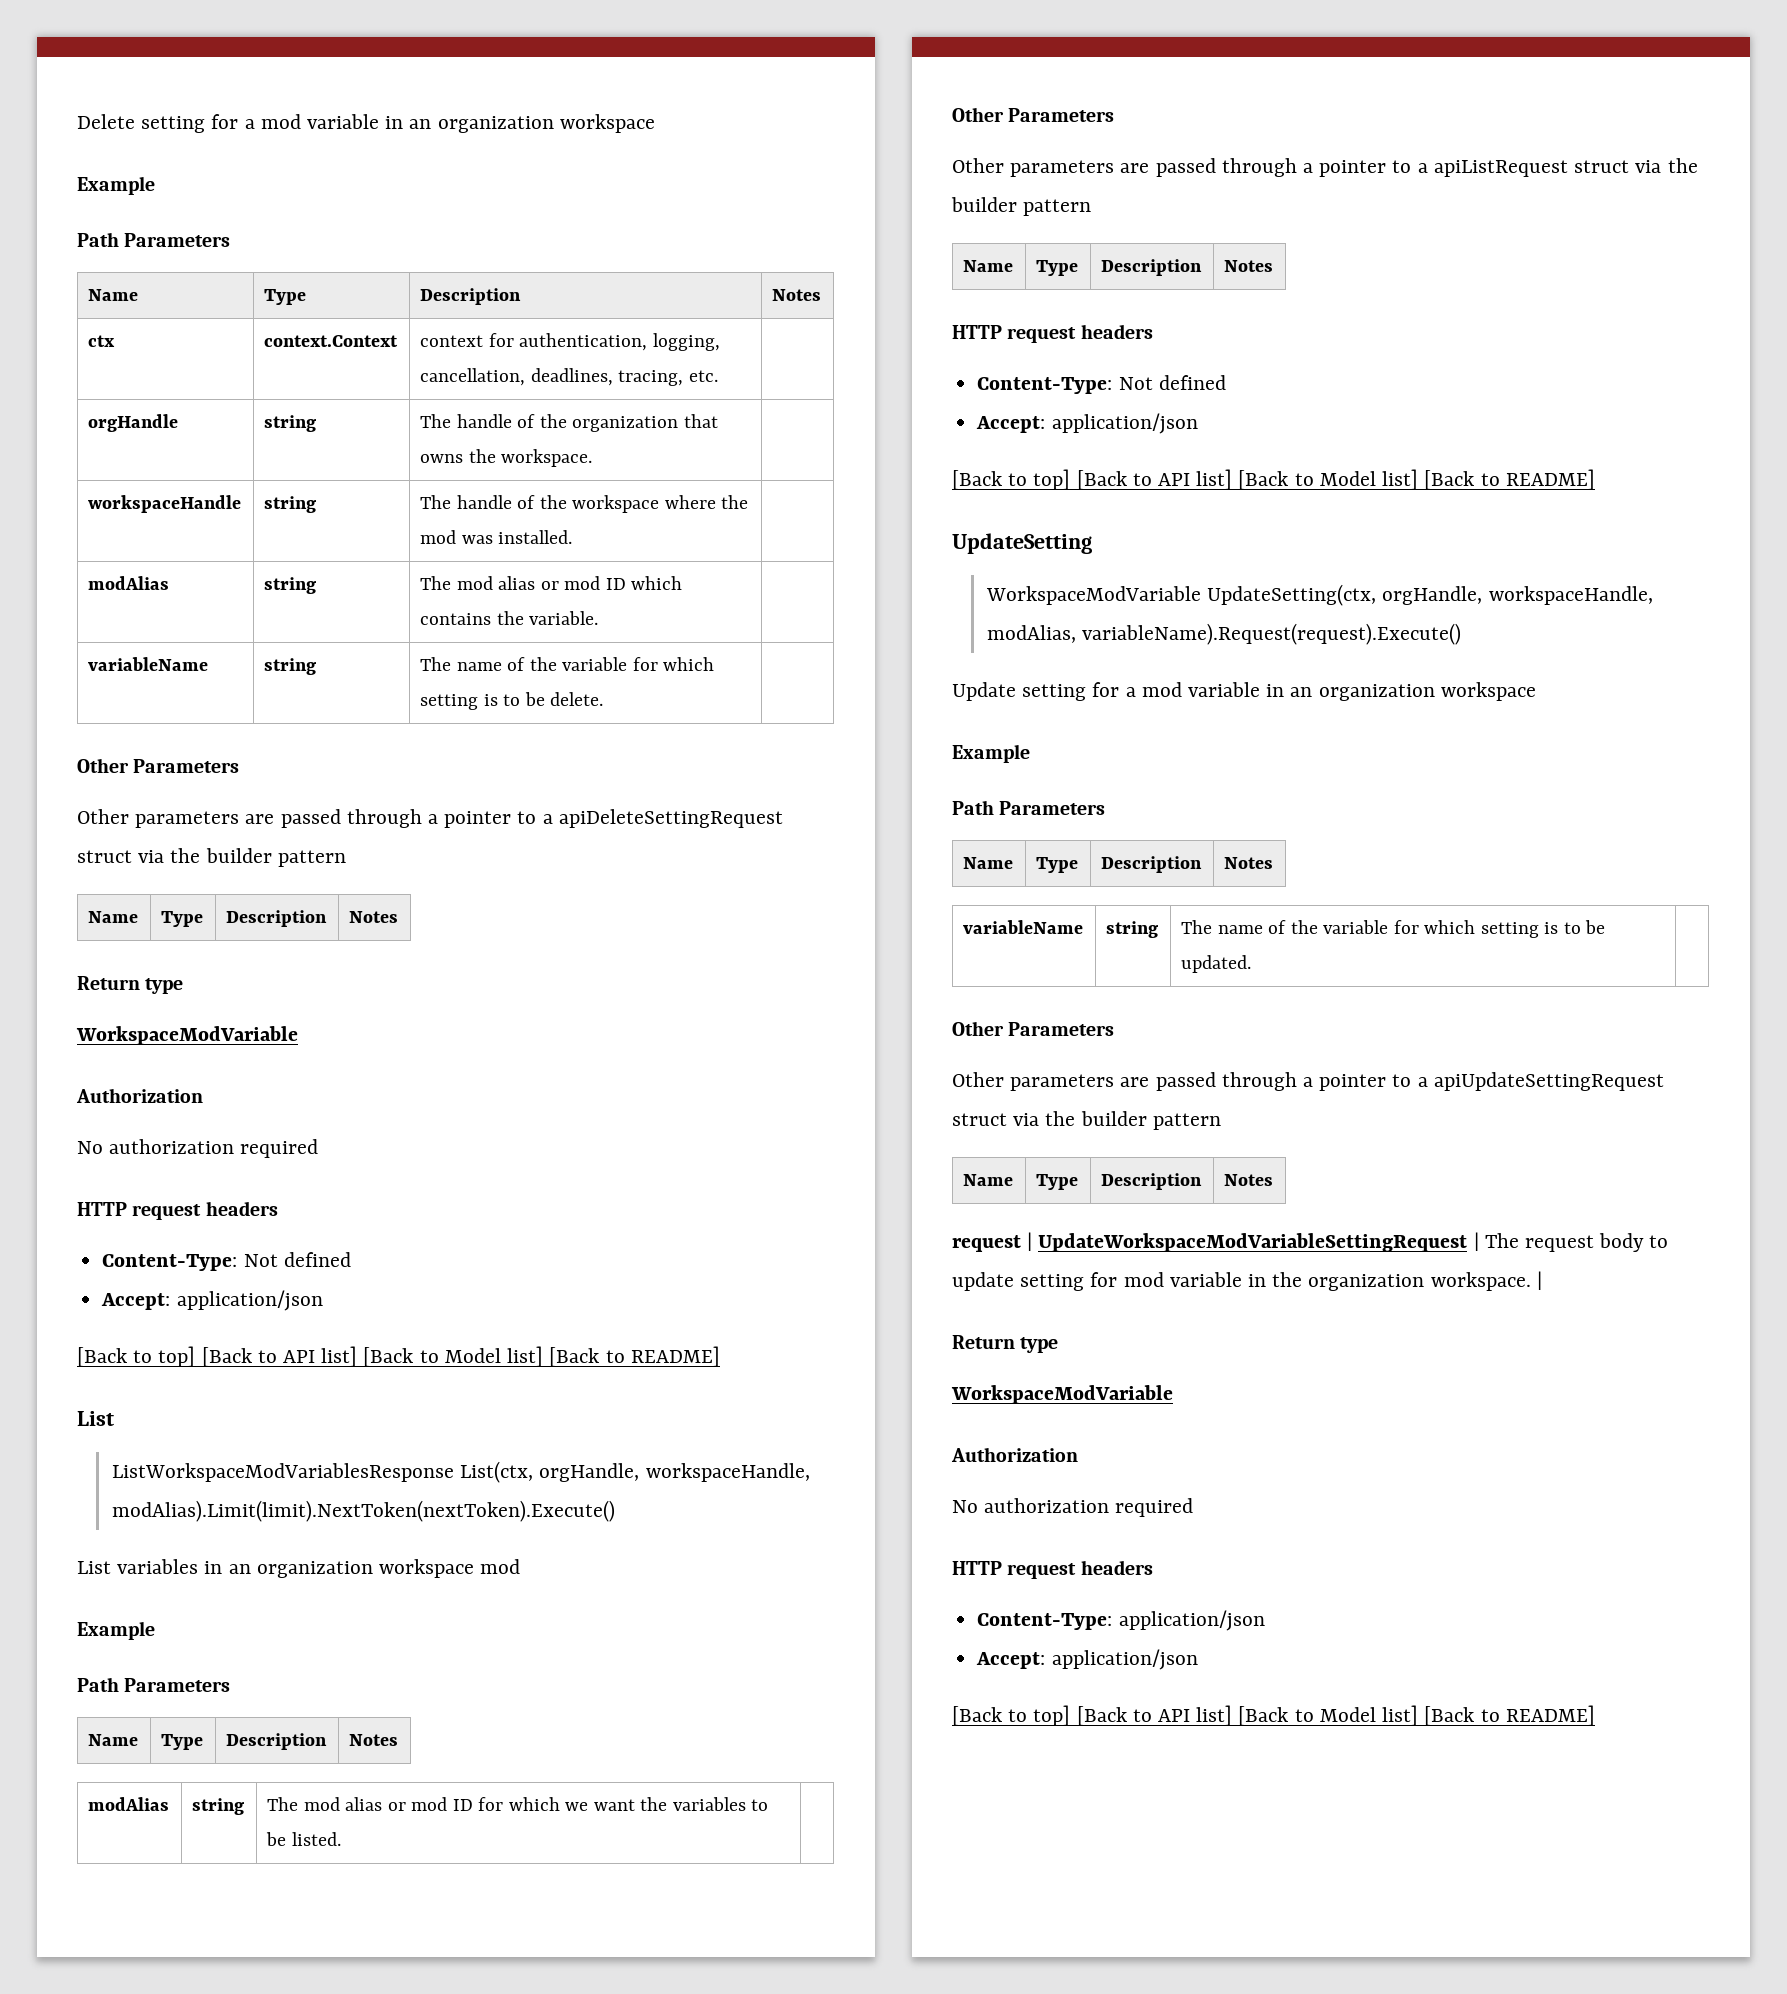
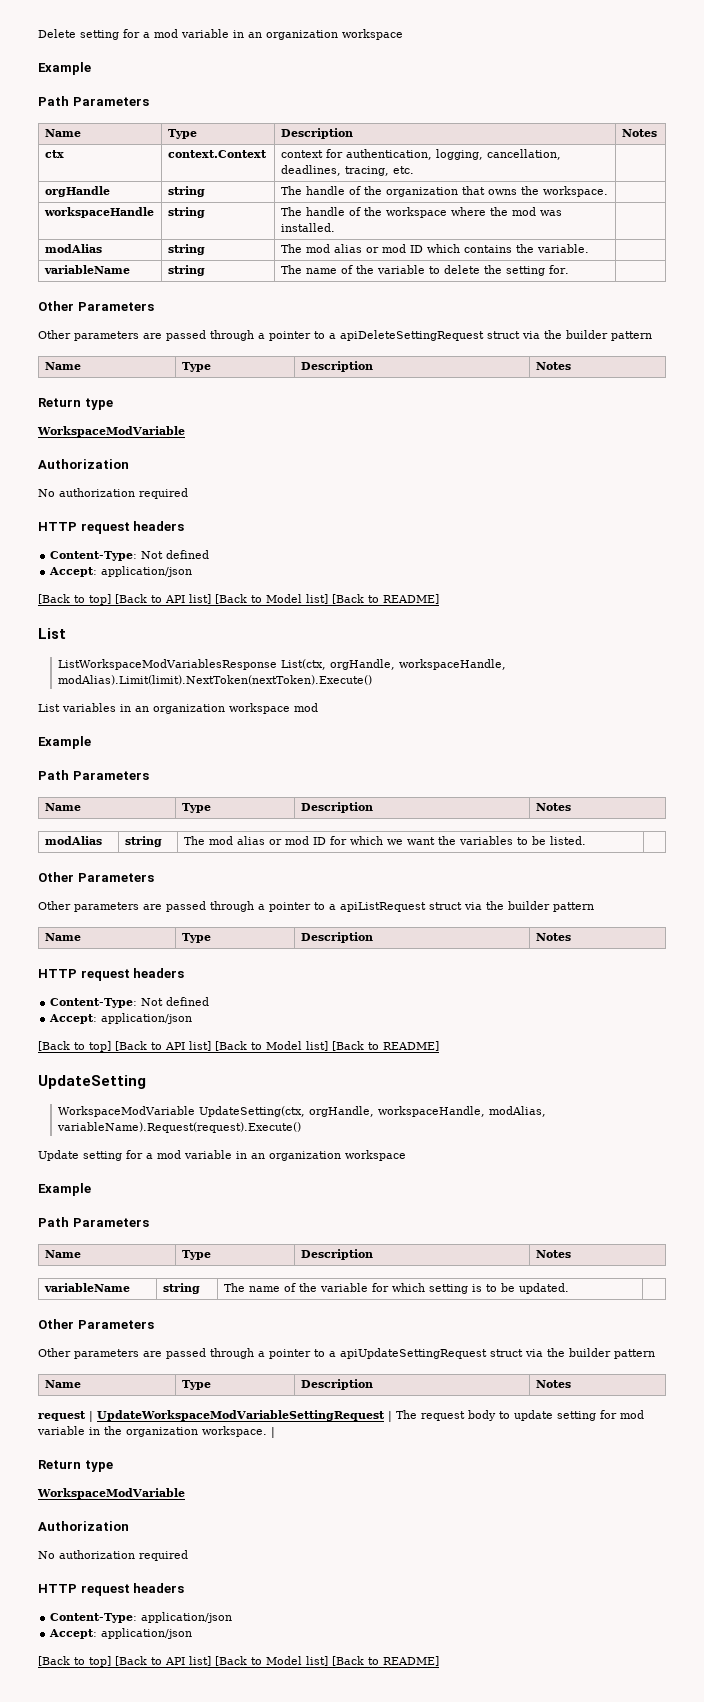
- variableName | string | The name of the variable for which setting is to be delete. |
+ variableName | string | The name of the variable to delete the setting for. |

